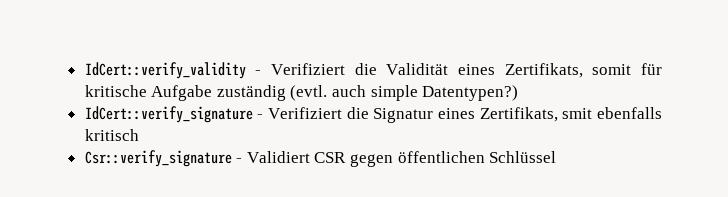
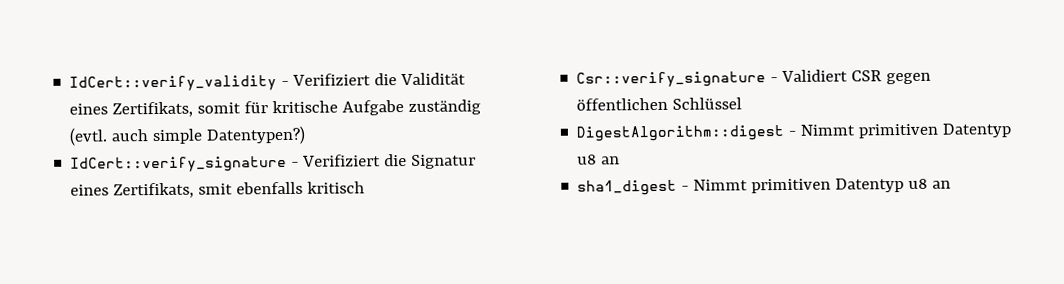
+ DigestAlgorithm::digest - Nimmt primitiven Datentyp u8 an
+ sha1_digest - Nimmt primitiven Datentyp u8 an

